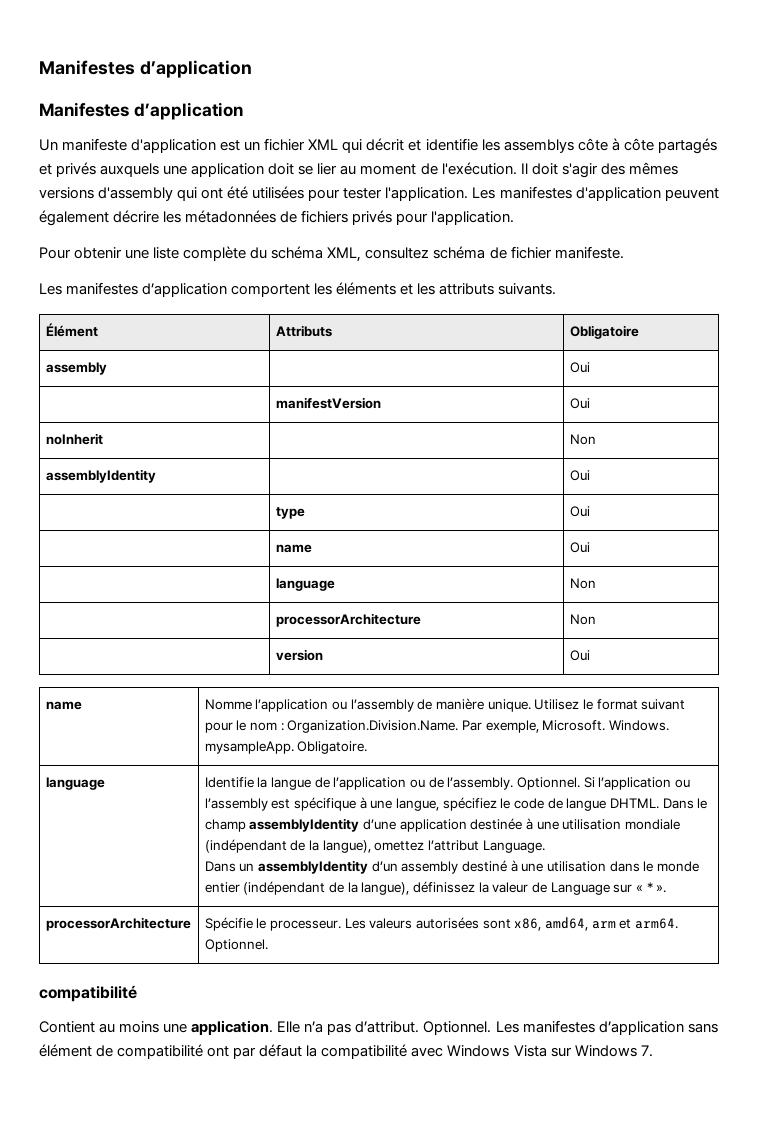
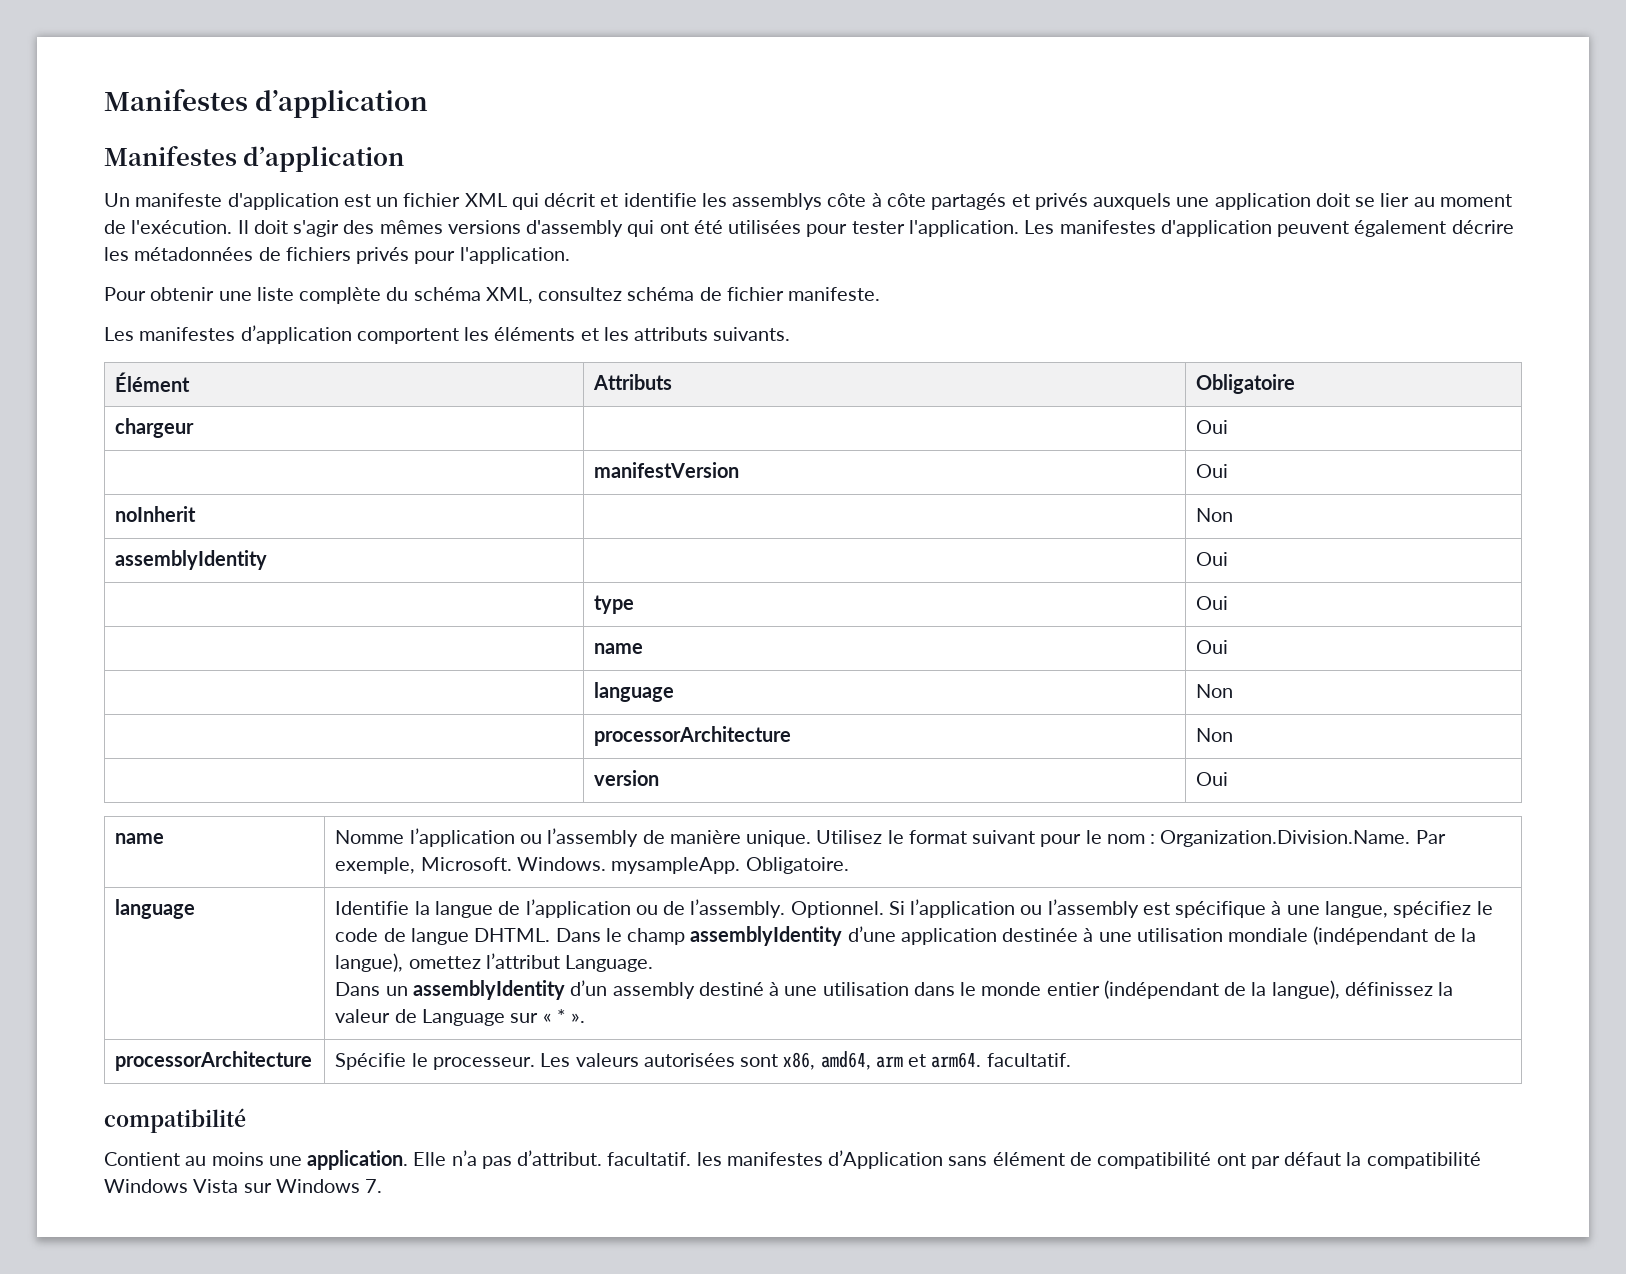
- assembly | | Oui
+ chargeur | | Oui
- processorArchitecture | Spécifie le processeur. Les valeurs autorisées sont x86, amd64, arm et arm64. Optionnel.
+ processorArchitecture | Spécifie le processeur. Les valeurs autorisées sont x86, amd64, arm et arm64. facultatif.
- Elle n’a pas d’attribut. Optionnel. Les manifestes d’application sans élément de compatibilité ont par défaut la compatibilité avec Windows Vista sur Windows 7.
+ Elle n’a pas d’attribut. facultatif. les manifestes d’Application sans élément de compatibilité ont par défaut la compatibilité Windows Vista sur Windows 7.

